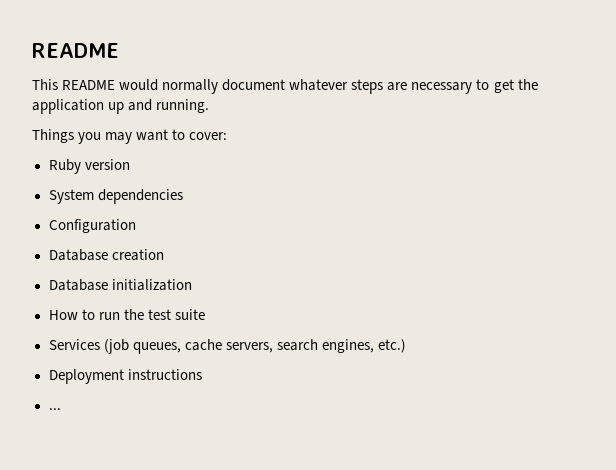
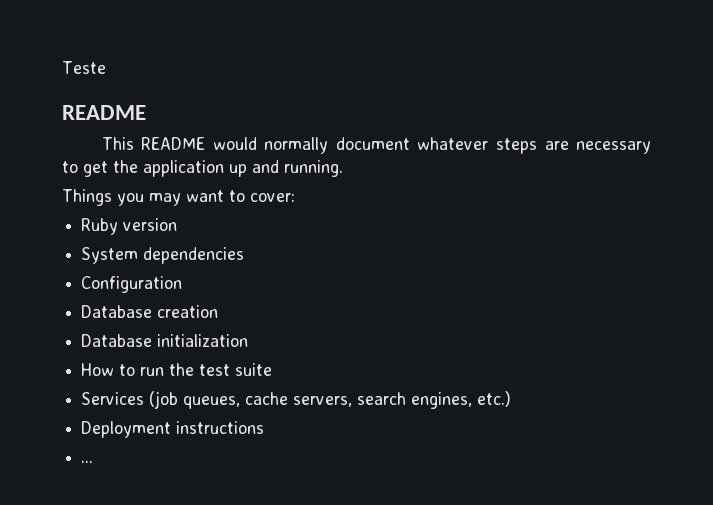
+ Teste

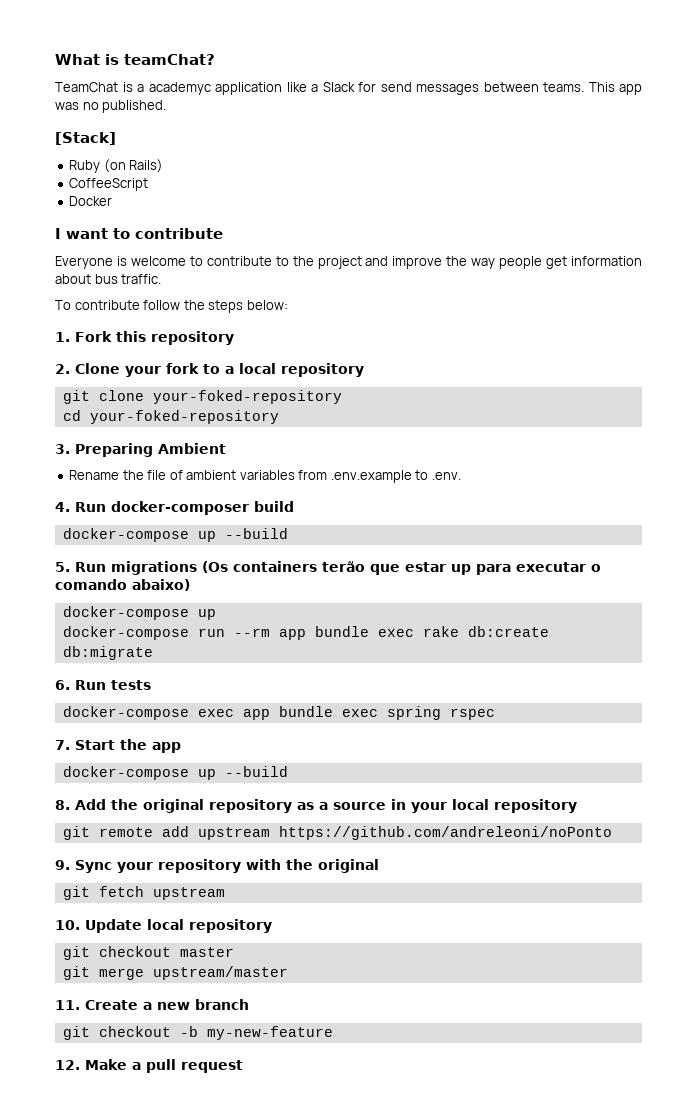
- Teste
- README
- This README would normally document whatever steps are necessary to get the application up and running.
- Things you may want to cover:
- Ruby version
- System dependencies
- Configuration
- Database creation
- Database initialization
- How to run the test suite
- Services (job queues, cache servers, search engines, etc.)
- Deployment instructions
- ...
+ What is teamChat?
+ TeamChat is a academyc application like a Slack for send messages between teams. This app was no published.
+ [Stack]
+ Ruby (on Rails)
+ CoffeeScript
+ Docker
+ I want to contribute
+ Everyone is welcome to contribute to the project and improve the way people get information about bus traffic.
+ To contribute follow the steps below:
+ 1. Fork this repository
+ 2. Clone your fork to a local repository
+ git clone your-foked-repository
+ cd your-foked-repository
+ 3. Preparing Ambient
+ Rename the file of ambient variables from .env.example to .env.
+ 4. Run docker-composer build
+ docker-compose up --build
+ 5. Run migrations (Os containers terão que estar up para executar o comando abaixo)
+ docker-compose up
+ docker-compose run --rm app bundle exec rake db:create db:migrate
+ 6. Run tests
+ docker-compose exec app bundle exec spring rspec
+ 7. Start the app
+ docker-compose up --build
+ 8. Add the original repository as a source in your local repository
+ git remote add upstream https://github.com/andreleoni/noPonto
+ 9. Sync your repository with the original
+ git fetch upstream
+ 10. Update local repository
+ git checkout master
+ git merge upstream/master
+ 11. Create a new branch
+ git checkout -b my-new-feature
+ 12. Make a pull request

